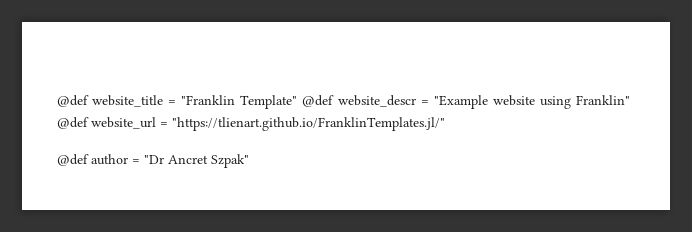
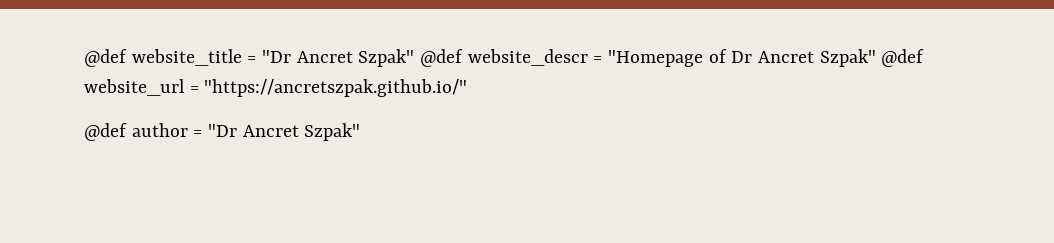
- @def website_title = "Franklin Template" @def website_descr = "Example website using Franklin" @def website_url = "https://tlienart.github.io/FranklinTemplates.jl/"
+ @def website_title = "Dr Ancret Szpak" @def website_descr = "Homepage of Dr Ancret Szpak" @def website_url = "https://ancretszpak.github.io/"

